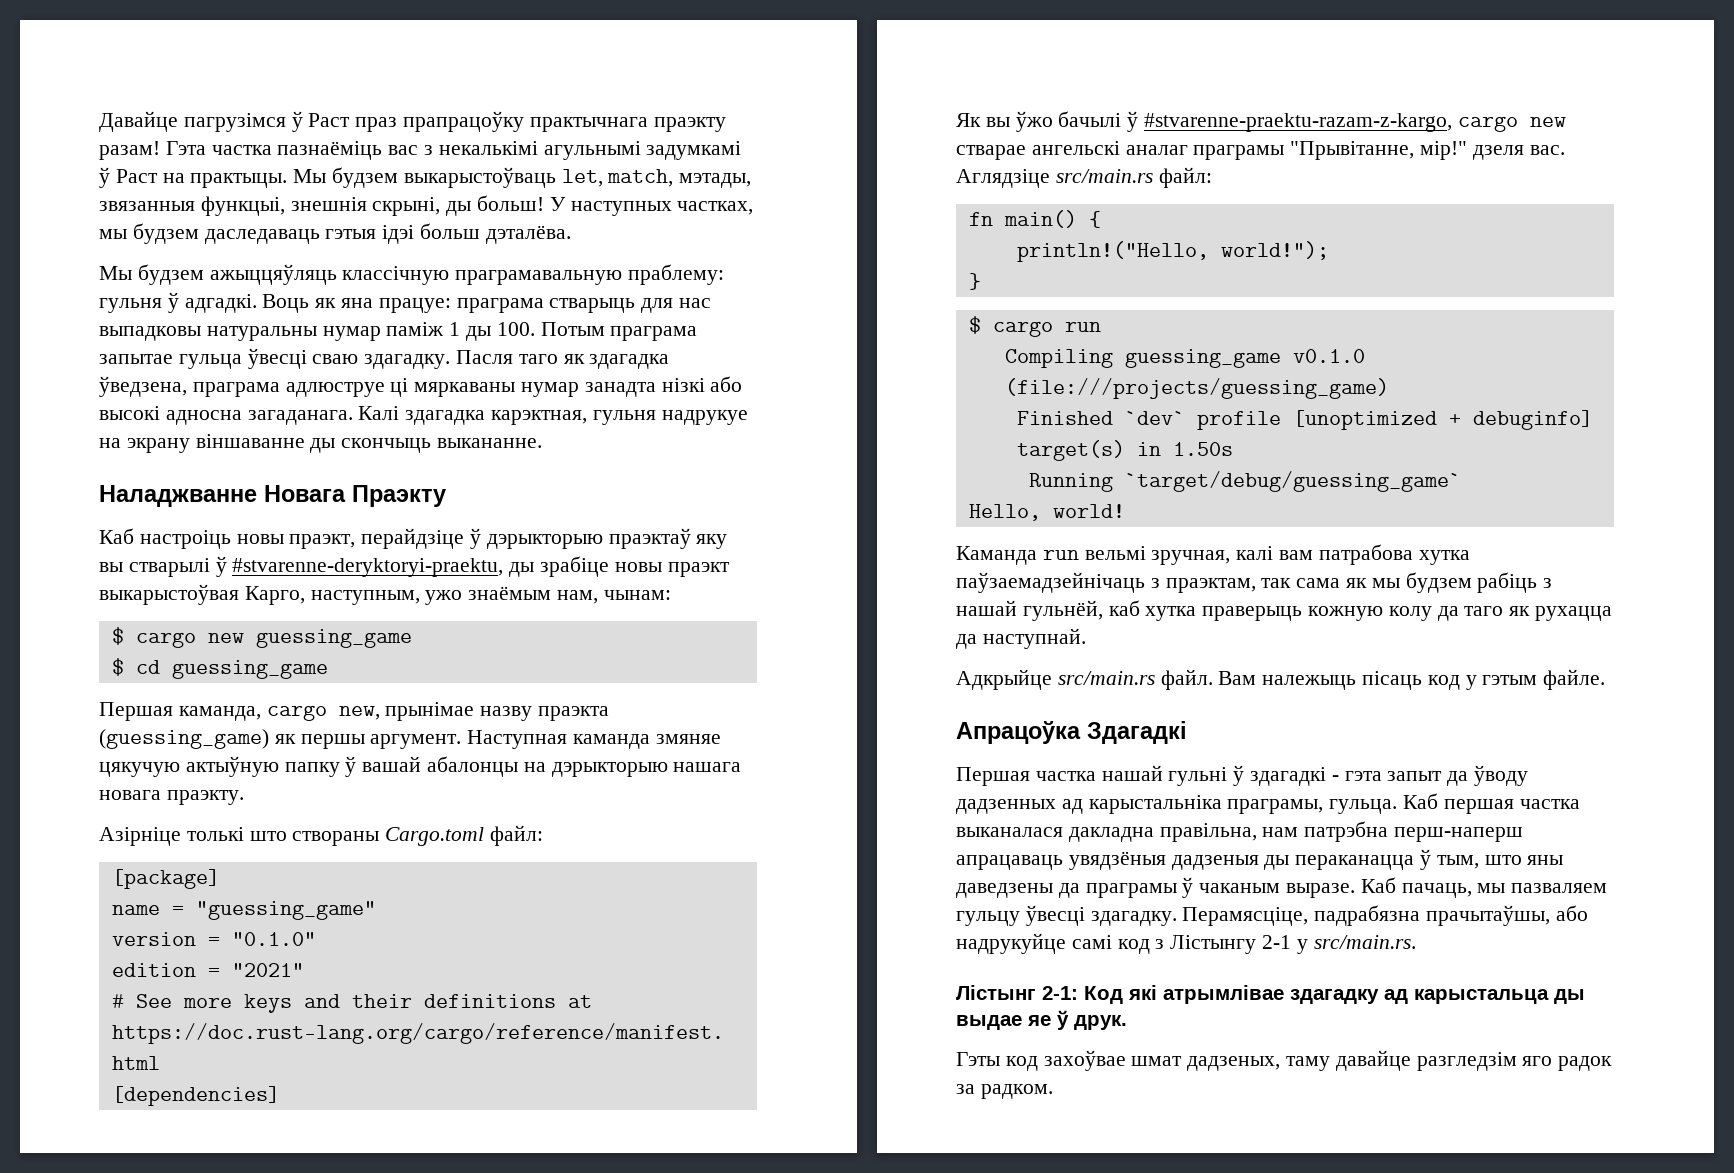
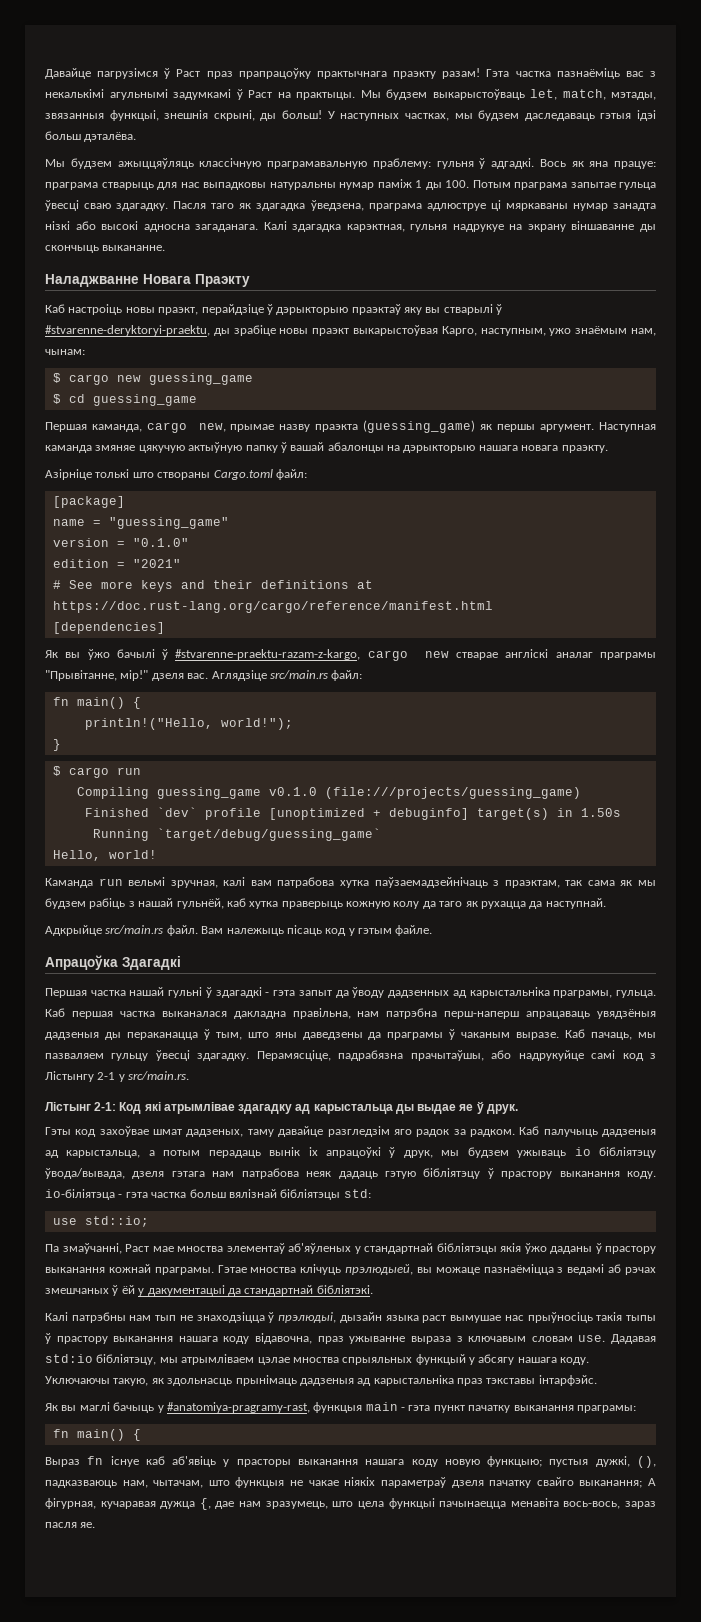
- Воць як яна працуе: праграма стварыць для нас выпадковы натуральны нумар паміж 1 ды 100. Потым праграма запытае гульца ўвесці сваю здагадку.
+ Воcь як яна працуе: праграма стварыць для нас выпадковы натуральны нумар паміж 1 ды 100. Потым праграма запытае гульца ўвесці сваю здагадку.
- Першая каманда, cargo new, прынімае назву праэкта (guessing_game) як першы аргумент.
+ Першая каманда, cargo new, прымае назву праэкта (guessing_game) як першы аргумент.
- Як вы ўжо бачылі ў #stvarenne-praektu-razam-z-kargo, cargo new стварае ангельскі аналаг праграмы "Прывітанне, мір!" дзеля вас.
+ Як вы ўжо бачылі ў #stvarenne-praektu-razam-z-kargo, cargo new стварае англіскі аналаг праграмы "Прывітанне, мір!" дзеля вас.
+ Каб палучыць дадзеныя ад карыстальца, а потым перадаць вынік іх апрацоўкі ў друк, мы будзем ужываць io бібліятэцу ўвода/вывада, дзеля гэтага нам патрабова неяк дадаць гэтую бібліятэцу ў прастору выканання коду. io-біліятэца - гэта частка больш вялізнай бібліятэцы std:
+ use std::io;
+ Па змаўчанні, Раст мае мноства элементаў аб'яўленых у стандартнай бібліятэцы якія ўжо даданы ў прастору выканання кожнай праграмы. Гэтае мноства клічуць прэлюдыей, вы можаце пазнаёміцца з ведамі аб рэчах змешчаных ў ёй у дакументацыі да стандартнай бібліятэкі.
+ Калі патрэбны нам тып не знаходзіцца ў прэлюдыі, дызайн языка раст вымушае нас прыўносіць такія тыпы ў прастору выканання нашага коду відавочна, праз ужыванне выраза з ключавым словам use. Дадавая std:io бібліятэцу, мы атрымліваем цэлае мноства спрыяльных функцый у абсягу нашага коду. Уключаючы такую, як здольнасць прынімаць дадзеныя ад карыстальніка праз тэкставы інтарфэйс.
+ Як вы маглі бачыць у #anatomiya-pragramy-rast, функцыя main - гэта пункт пачатку выканання праграмы:
+ fn main() {
+ Выраз fn існуе каб аб'явіць у прасторы выканання нашага коду новую функцыю; пустыя дужкі, (), падказваюць нам, чытачам, што функцыя не чакае ніякіх параметраў дзеля пачатку свайго выканання; А фігурная, кучаравая дужца {, дае нам зразумець, што цела функцыі пачынаецца менавіта вось-вось, зараз пасля яе.

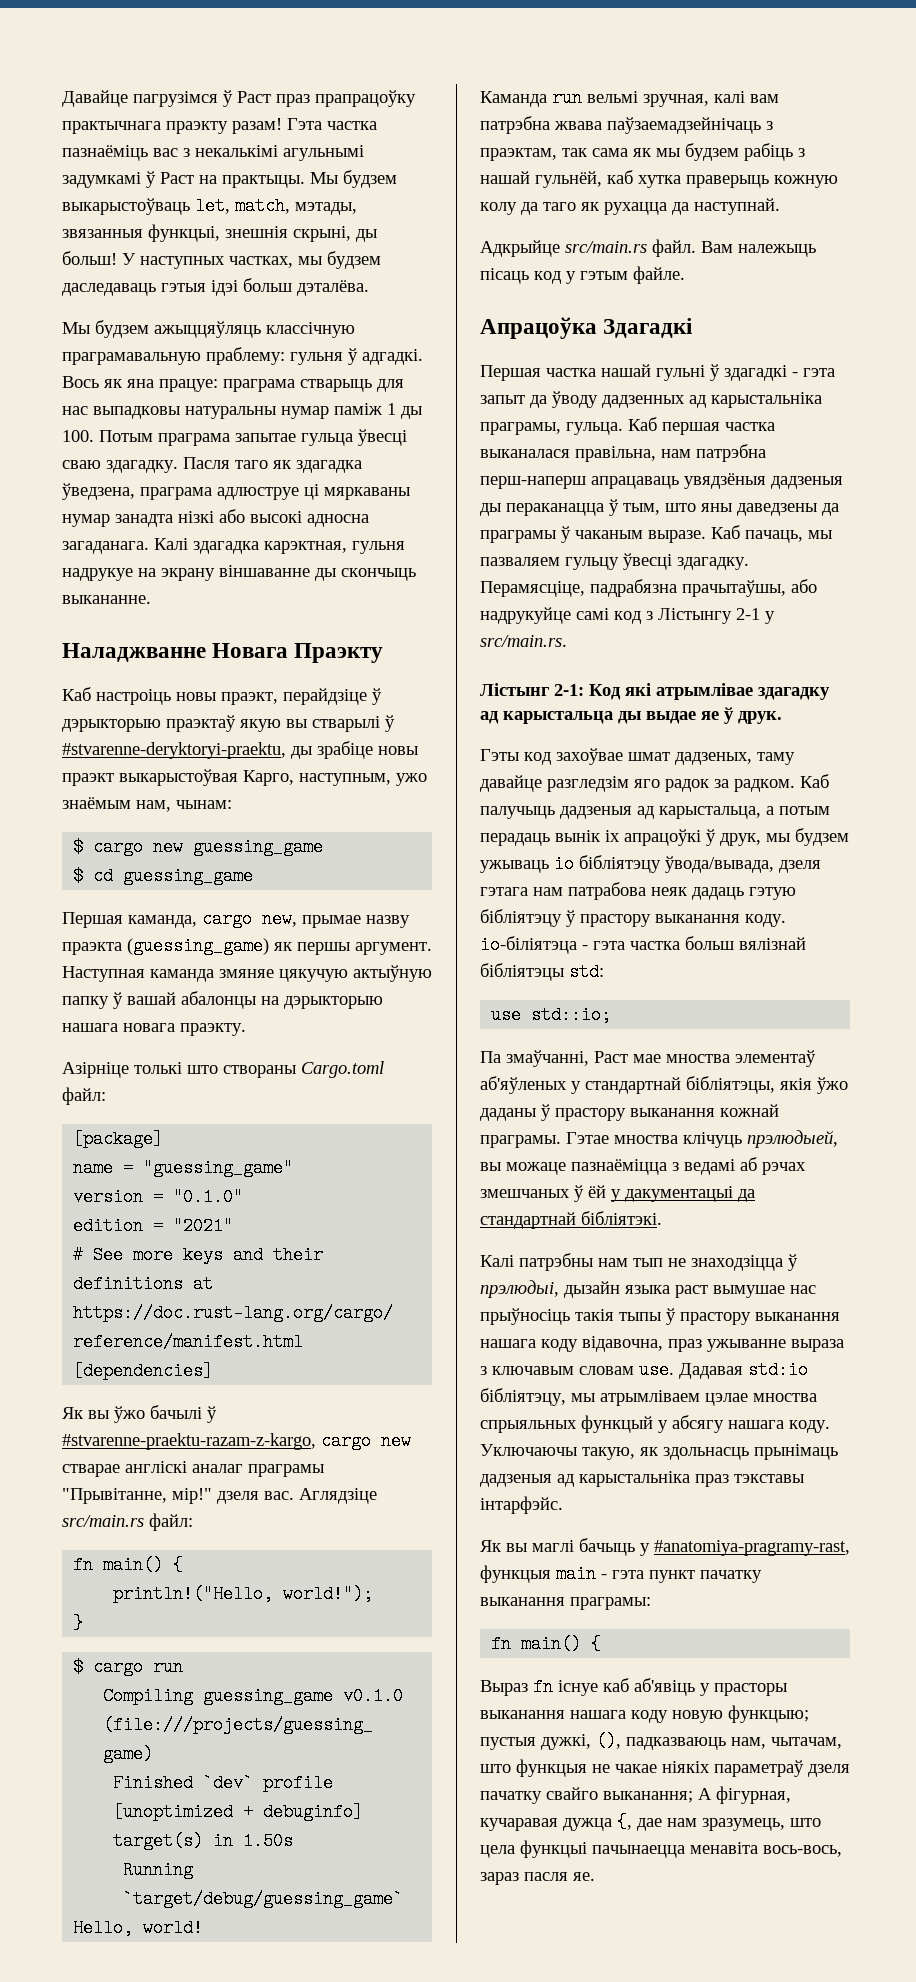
- Каб настроіць новы праэкт, перайдзіце ў дэрыкторыю праэктаў яку вы стварылі ў #stvarenne-deryktoryi-praektu, ды зрабіце новы праэкт выкарыстоўвая Карго, наступным, ужо знаёмым нам, чынам:
+ Каб настроіць новы праэкт, перайдзіце ў дэрыкторыю праэктаў якую вы стварылі ў #stvarenne-deryktoryi-praektu, ды зрабіце новы праэкт выкарыстоўвая Карго, наступным, ужо знаёмым нам, чынам:
- Каманда run вельмі зручная, калі вам патрабова хутка паўзаемадзейнічаць з праэктам, так сама як мы будзем рабіць з нашай гульнёй, каб хутка праверыць кожную колу да таго як рухацца да наступнай.
+ Каманда run вельмі зручная, калі вам патрэбна жвава паўзаемадзейнічаць з праэктам, так сама як мы будзем рабіць з нашай гульнёй, каб хутка праверыць кожную колу да таго як рухацца да наступнай.
- Каб першая частка выканалася дакладна правільна, нам патрэбна перш-наперш апрацаваць увядзёныя дадзеныя ды пераканацца ў тым, што яны даведзены да праграмы ў чаканым выразе.
+ Каб першая частка выканалася правільна, нам патрэбна перш-наперш апрацаваць увядзёныя дадзеныя ды пераканацца ў тым, што яны даведзены да праграмы ў чаканым выразе.
- Па змаўчанні, Раст мае мноства элементаў аб'яўленых у стандартнай бібліятэцы якія ўжо даданы ў прастору выканання кожнай праграмы.
+ Па змаўчанні, Раст мае мноства элементаў аб'яўленых у стандартнай бібліятэцы, якія ўжо даданы ў прастору выканання кожнай праграмы.

